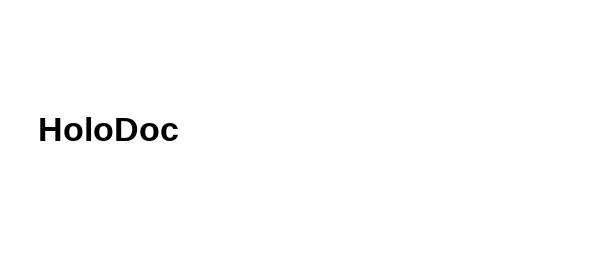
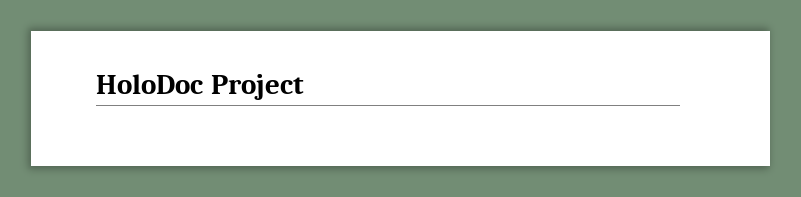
- HoloDoc
+ HoloDoc Project

